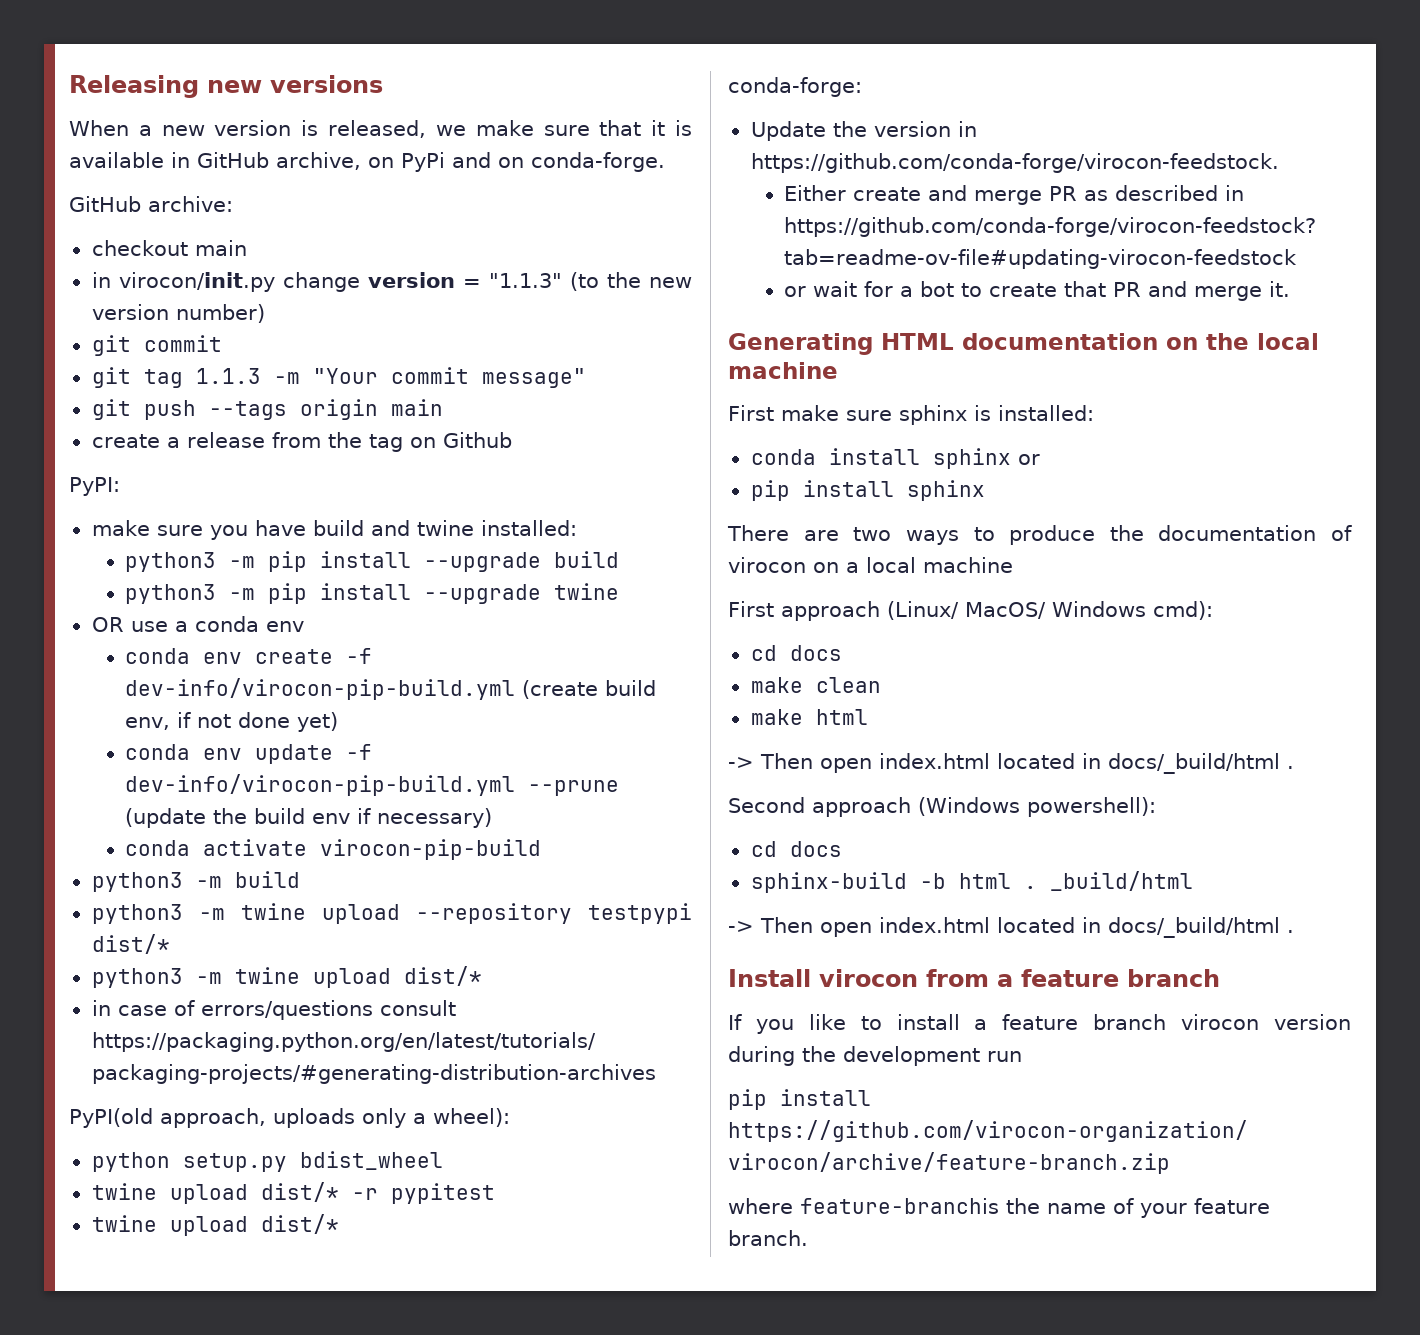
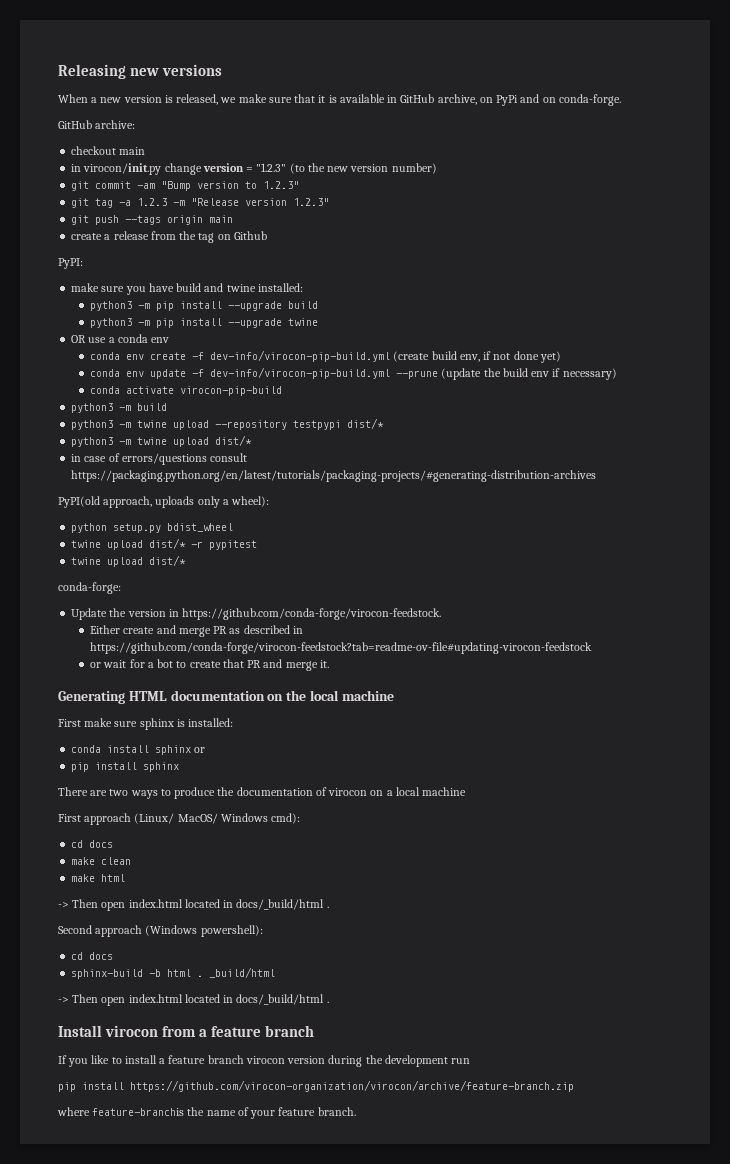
- in virocon/init.py change version = "1.1.3" (to the new version number)
+ in virocon/init.py change version = "1.2.3" (to the new version number)
- git commit
- git tag 1.1.3 -m "Your commit message"
+ git commit -am "Bump version to 1.2.3"
+ git tag -a 1.2.3 -m "Release version 1.2.3"

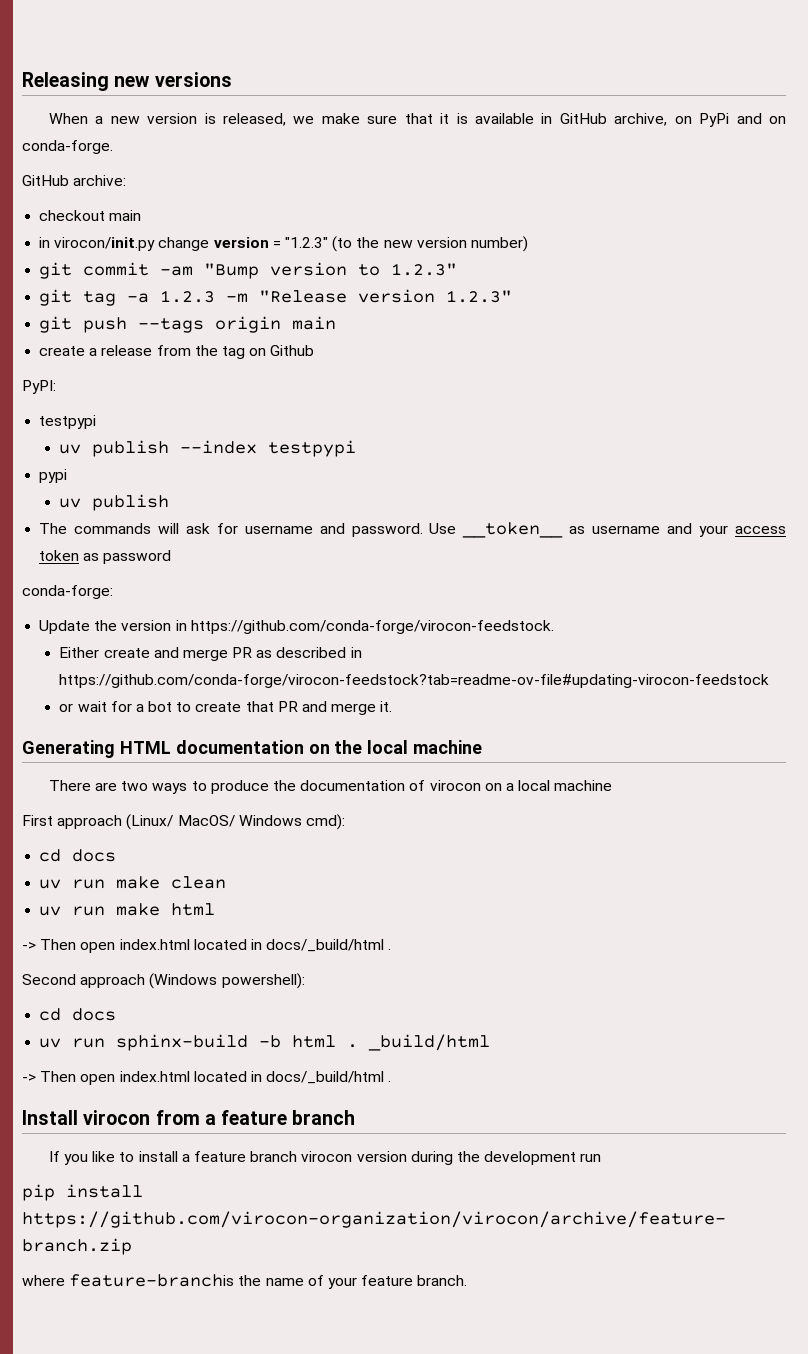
  PyPI:
- make sure you have build and twine installed:
- python3 -m pip install --upgrade build
- python3 -m pip install --upgrade twine
- OR use a conda env
- conda env create -f dev-info/virocon-pip-build.yml (create build env, if not done yet)
- conda env update -f dev-info/virocon-pip-build.yml --prune (update the build env if necessary)
- conda activate virocon-pip-build
- python3 -m build
- python3 -m twine upload --repository testpypi dist/*
- python3 -m twine upload dist/*
- in case of errors/questions consult https://packaging.python.org/en/latest/tutorials/packaging-projects/#generating-distribution-archives
- PyPI(old approach, uploads only a wheel):
- python setup.py bdist_wheel
- twine upload dist/* -r pypitest
- twine upload dist/*
+ testpypi
+ uv publish --index testpypi
+ pypi
+ uv publish
+ The commands will ask for username and password. Use __token__ as username and your access token as password
- First make sure sphinx is installed:
- conda install sphinx or
- pip install sphinx
- make clean
+ uv run make clean
- make html
+ uv run make html
- sphinx-build -b html .
+ uv run sphinx-build -b html .

